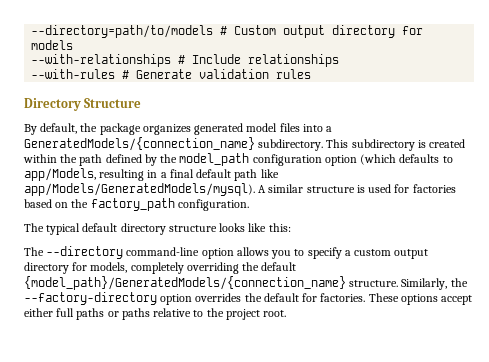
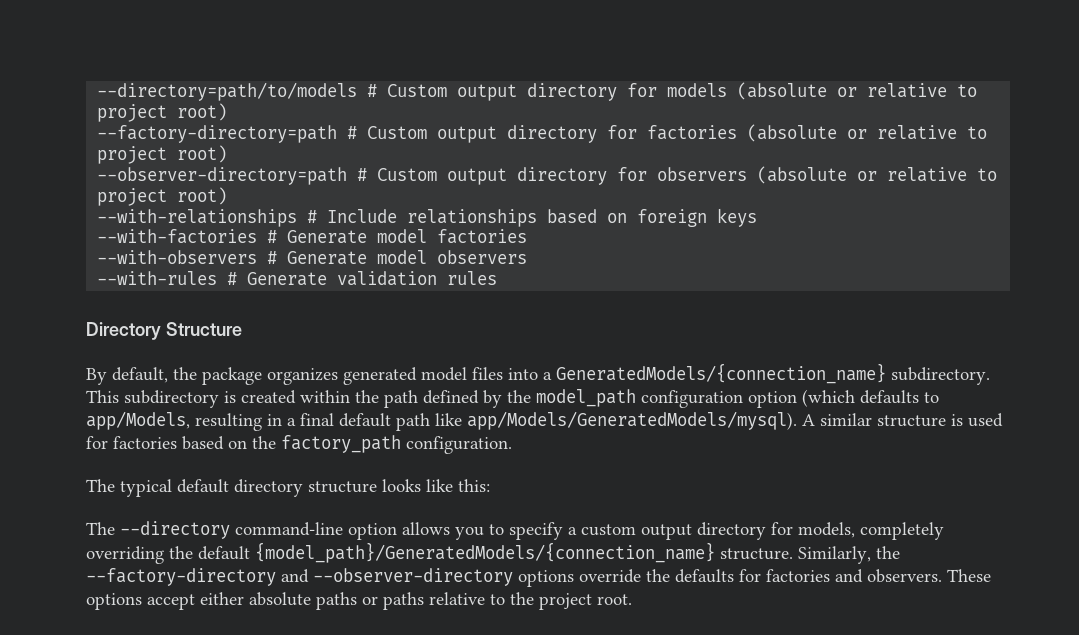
- --directory=path/to/models # Custom output directory for models
- --with-relationships # Include relationships
+ --directory=path/to/models # Custom output directory for models (absolute or relative to project root)
+ --factory-directory=path # Custom output directory for factories (absolute or relative to project root)
+ --observer-directory=path # Custom output directory for observers (absolute or relative to project root)
+ --with-relationships # Include relationships based on foreign keys
+ --with-factories # Generate model factories
+ --with-observers # Generate model observers
- Similarly, the --factory-directory option overrides the default for factories.
+ Similarly, the --factory-directory and --observer-directory options override the defaults for factories and observers.
- These options accept either full paths or paths relative to the project root.
+ These options accept either absolute paths or paths relative to the project root.

